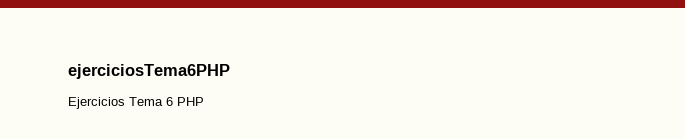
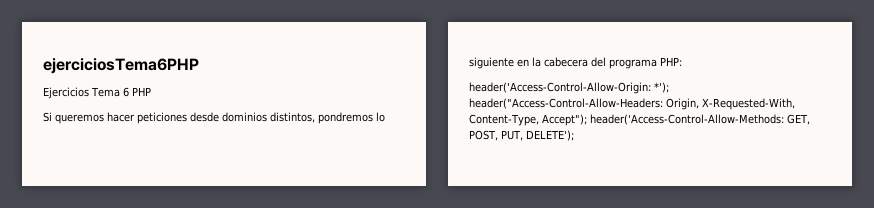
+ Si queremos hacer peticiones desde dominios distintos, pondremos lo siguiente en la cabecera del programa PHP:
+ header('Access-Control-Allow-Origin: *'); header("Access-Control-Allow-Headers: Origin, X-Requested-With, Content-Type, Accept"); header('Access-Control-Allow-Methods: GET, POST, PUT, DELETE');

